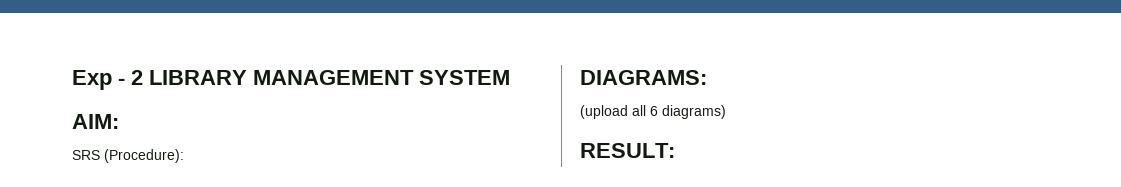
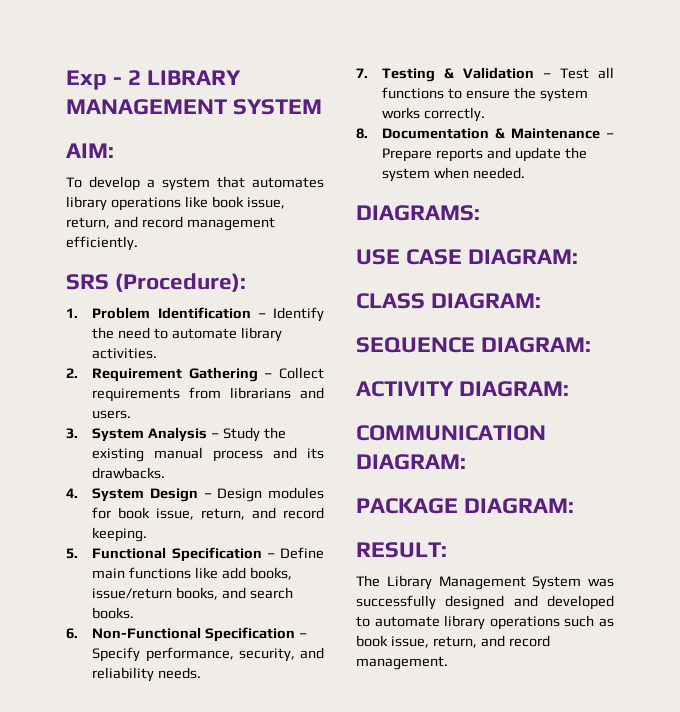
+ To develop a system that automates library operations like book issue, return, and record management efficiently.
  SRS (Procedure):
+ 1. Problem Identification – Identify the need to automate library activities.
+ 2. Requirement Gathering – Collect requirements from librarians and users.
+ 3. System Analysis – Study the existing manual process and its drawbacks.
+ 4. System Design – Design modules for book issue, return, and record keeping.
+ 5. Functional Specification – Define main functions like add books, issue/return books, and search books.
+ 6. Non-Functional Specification – Specify performance, security, and reliability needs.
+ 7. Testing & Validation – Test all functions to ensure the system works correctly.
+ 8. Documentation & Maintenance – Prepare reports and update the system when needed.
  DIAGRAMS:
- (upload all 6 diagrams)
+ USE CASE DIAGRAM:
+ CLASS DIAGRAM:
+ SEQUENCE DIAGRAM:
+ ACTIVITY DIAGRAM:
+ COMMUNICATION DIAGRAM:
+ PACKAGE DIAGRAM:
  RESULT:
+ The Library Management System was successfully designed and developed to automate library operations such as book issue, return, and record management.

